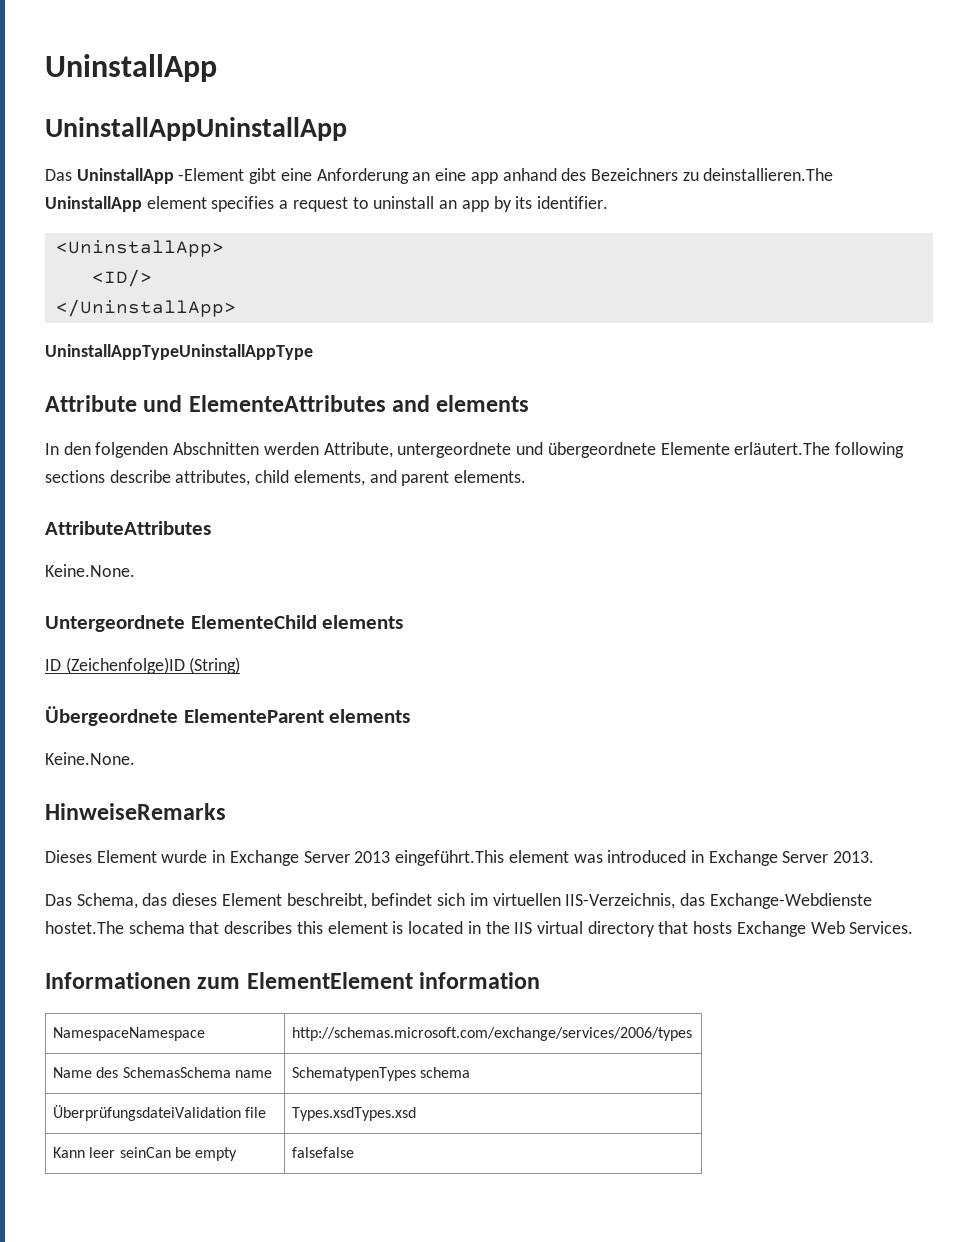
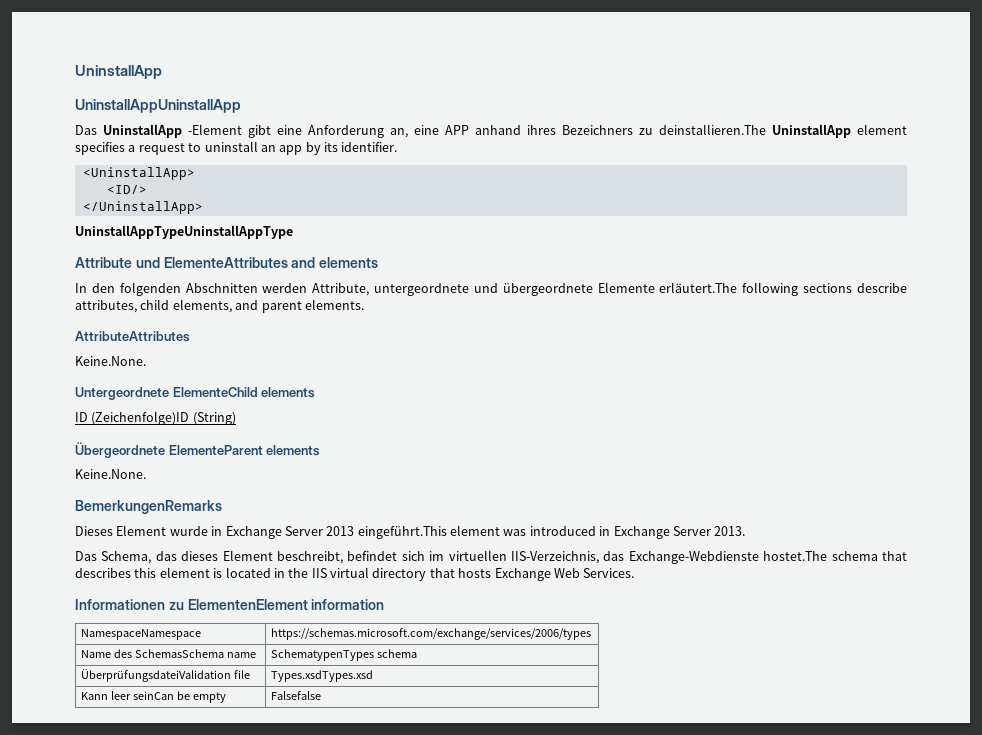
- Das UninstallApp -Element gibt eine Anforderung an eine app anhand des Bezeichners zu deinstallieren.The UninstallApp element specifies a request to uninstall an app by its identifier.
+ Das UninstallApp -Element gibt eine Anforderung an, eine APP anhand ihres Bezeichners zu deinstallieren.The UninstallApp element specifies a request to uninstall an app by its identifier.
- HinweiseRemarks
+ BemerkungenRemarks
- Informationen zum ElementElement information
+ Informationen zu ElementenElement information
- NamespaceNamespace | http://schemas.microsoft.com/exchange/services/2006/types
+ NamespaceNamespace | https://schemas.microsoft.com/exchange/services/2006/types
- Kann leer seinCan be empty | falsefalse
+ Kann leer seinCan be empty | Falsefalse

